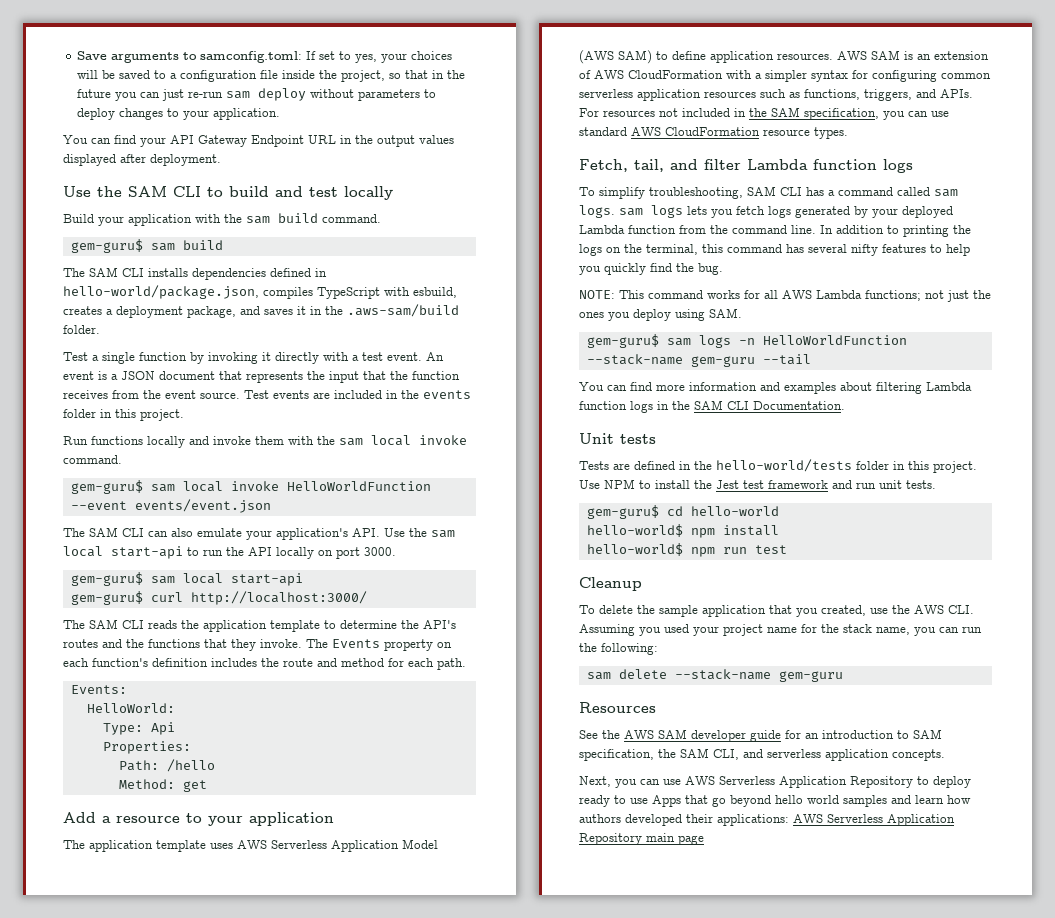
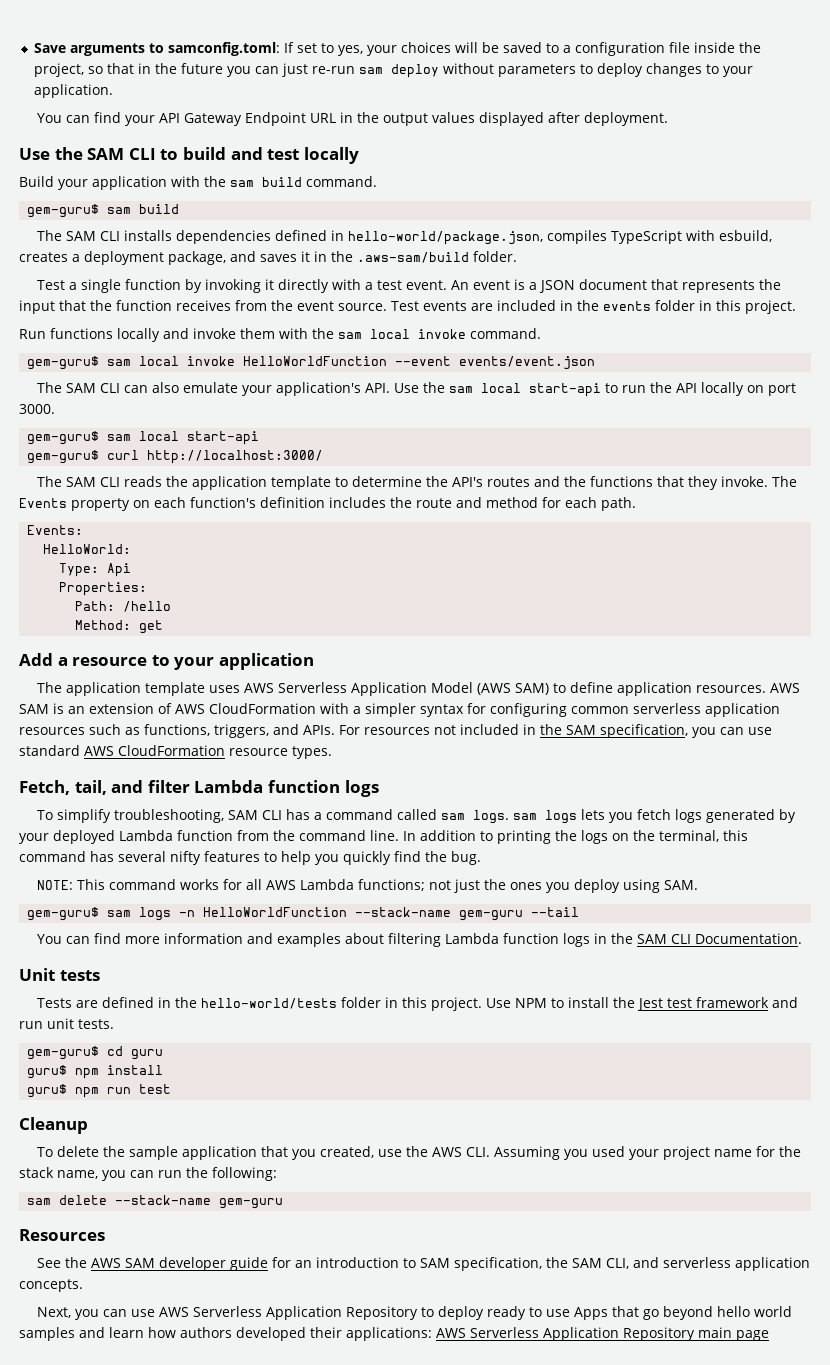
- gem-guru$ cd hello-world
- hello-world$ npm install
+ gem-guru$ cd guru
+ guru$ npm install
- hello-world$ npm run test
+ guru$ npm run test

